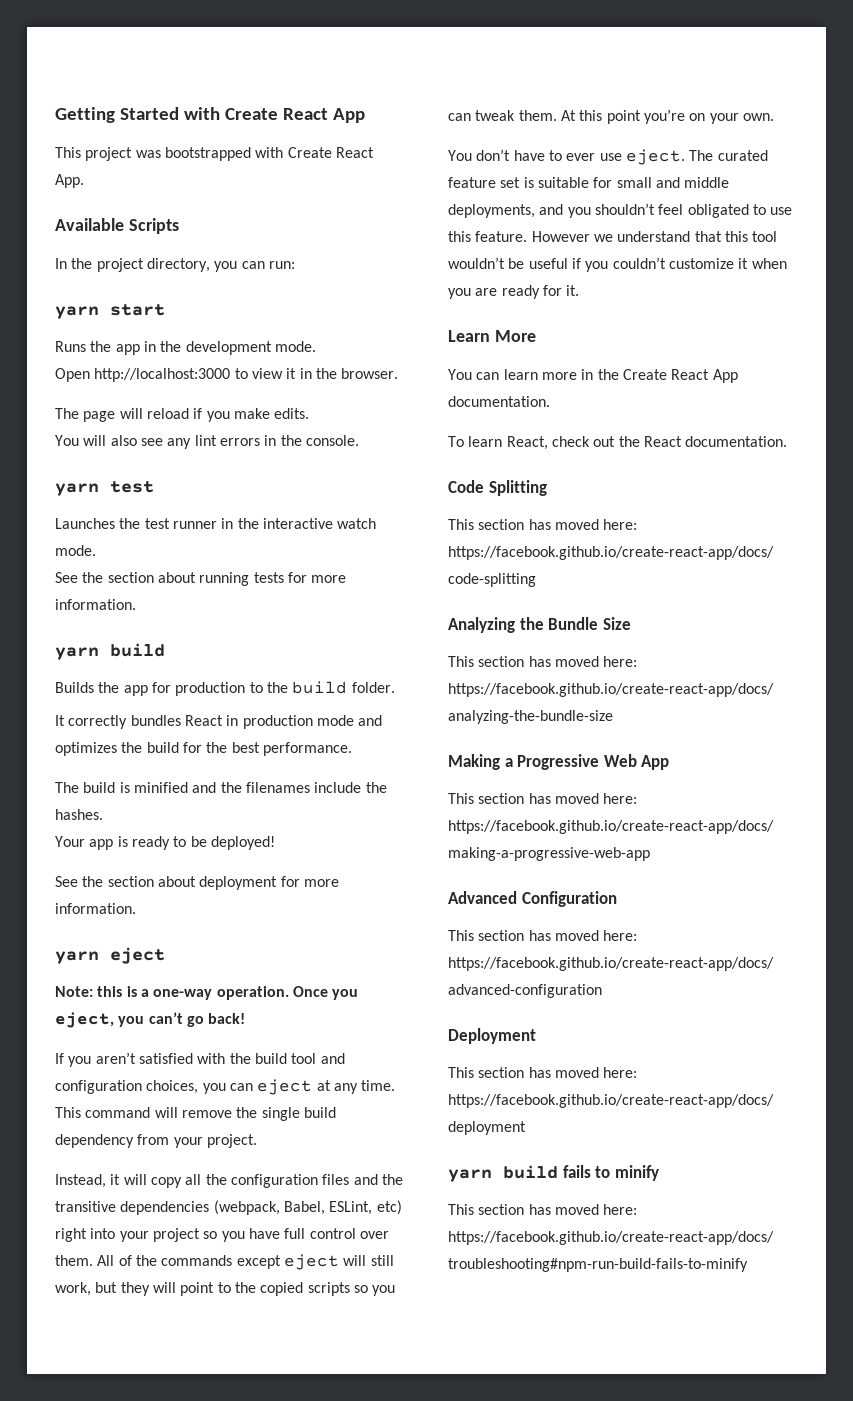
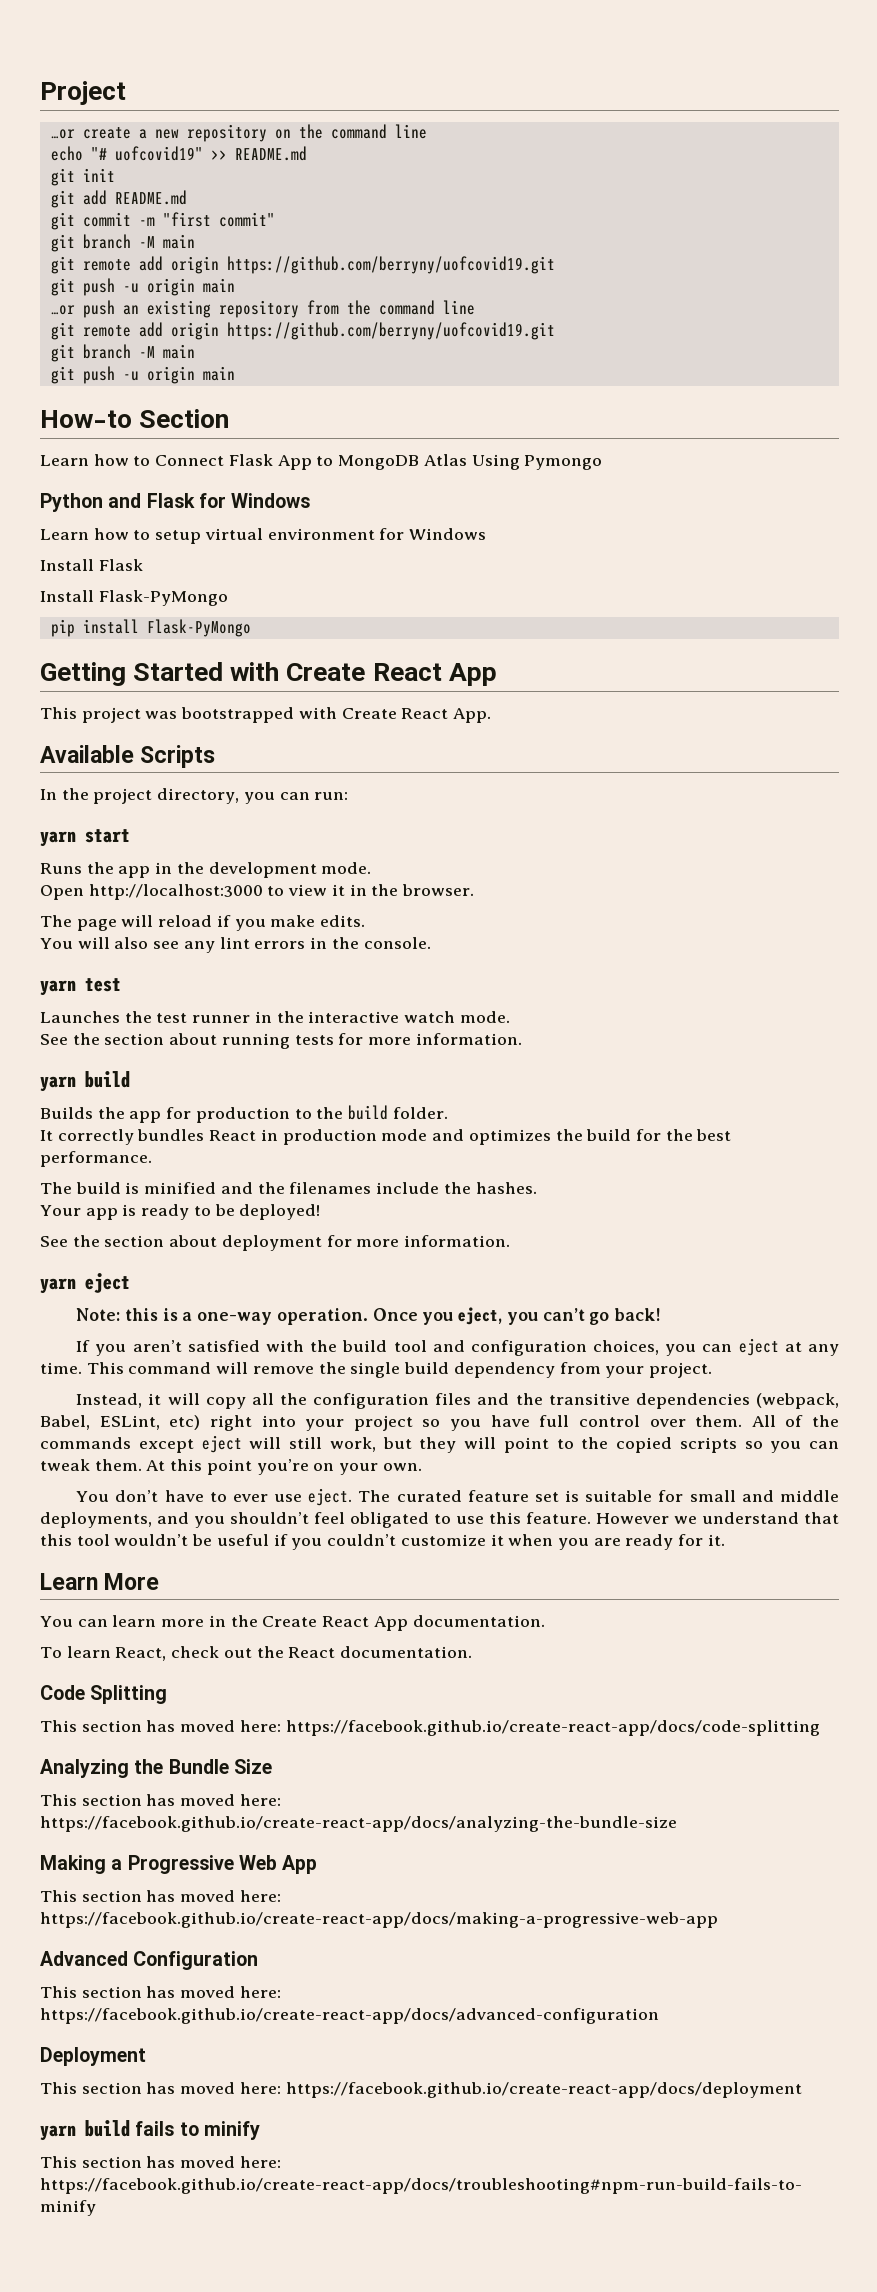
+ Project
+ …or create a new repository on the command line
+ echo "# uofcovid19" >> README.md
+ git init
+ git add README.md
+ git commit -m "first commit"
+ git branch -M main
+ git remote add origin https://github.com/berryny/uofcovid19.git
+ git push -u origin main
+ …or push an existing repository from the command line
+ git remote add origin https://github.com/berryny/uofcovid19.git
+ git branch -M main
+ git push -u origin main
+ How-to Section
+ Learn how to Connect Flask App to MongoDB Atlas Using Pymongo
+ Python and Flask for Windows
+ Learn how to setup virtual environment for Windows
+ Install Flask
+ Install Flask-PyMongo
+ pip install Flask-PyMongo

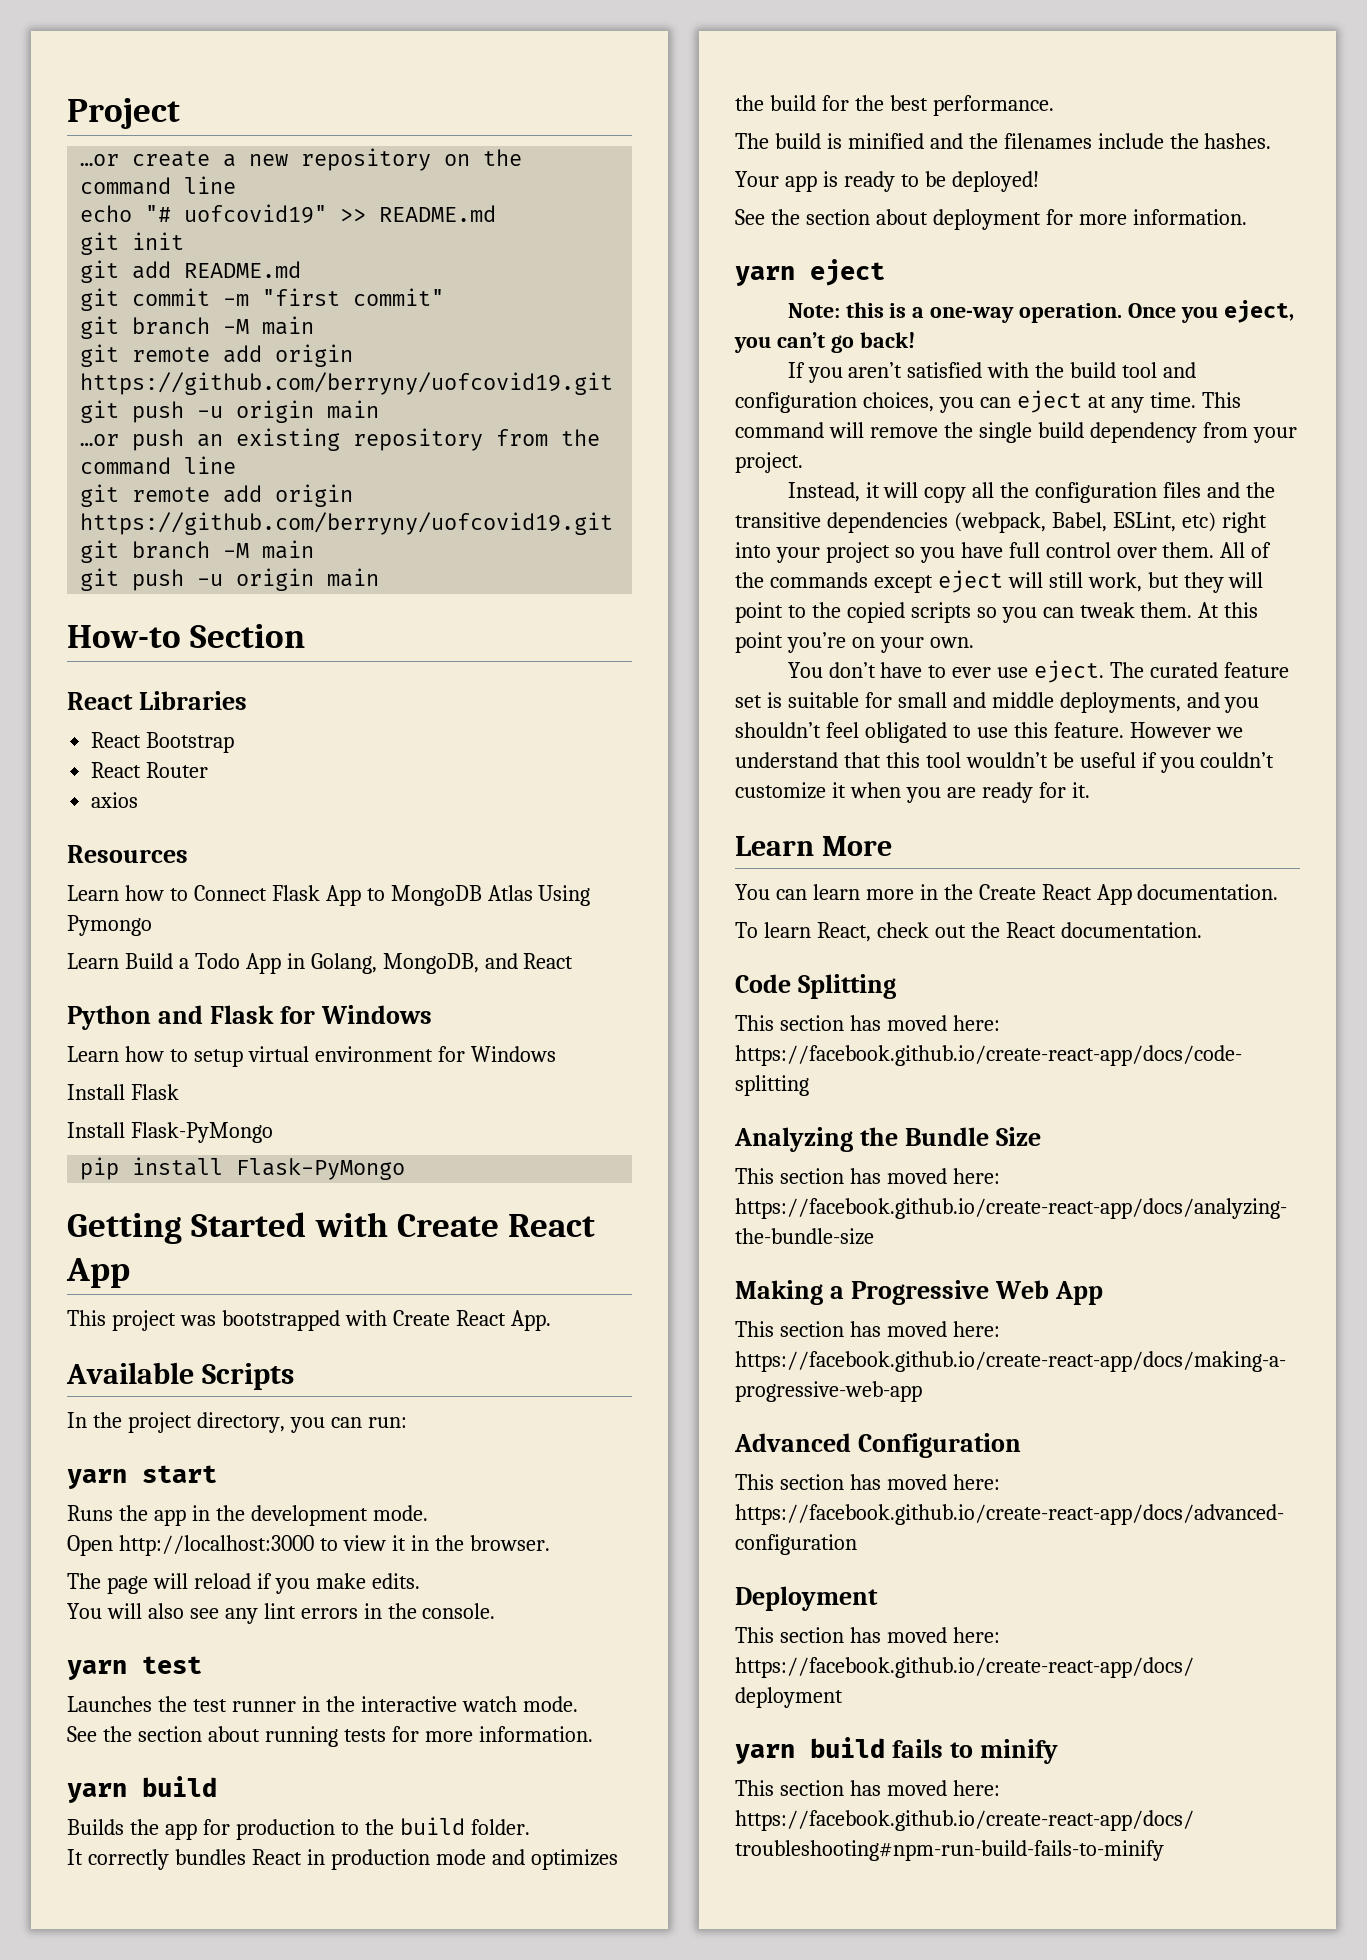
+ React Libraries
+ React Bootstrap
+ React Router
+ axios
+ Resources
+ Learn Build a Todo App in Golang, MongoDB, and React

